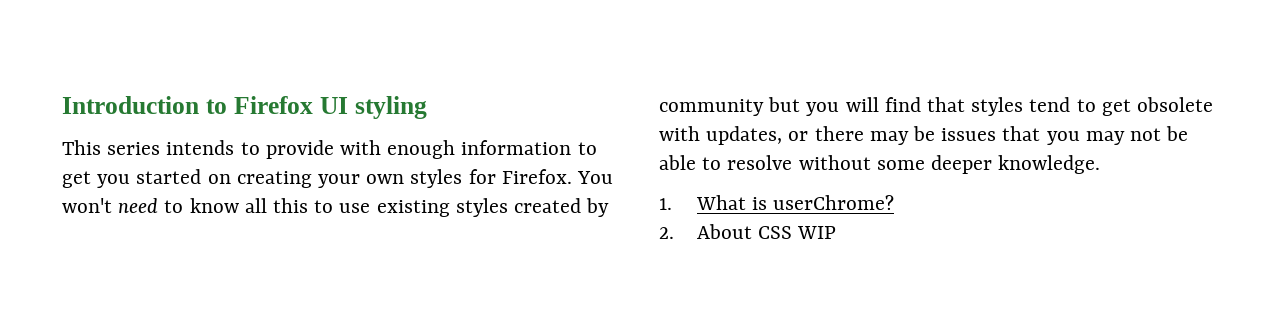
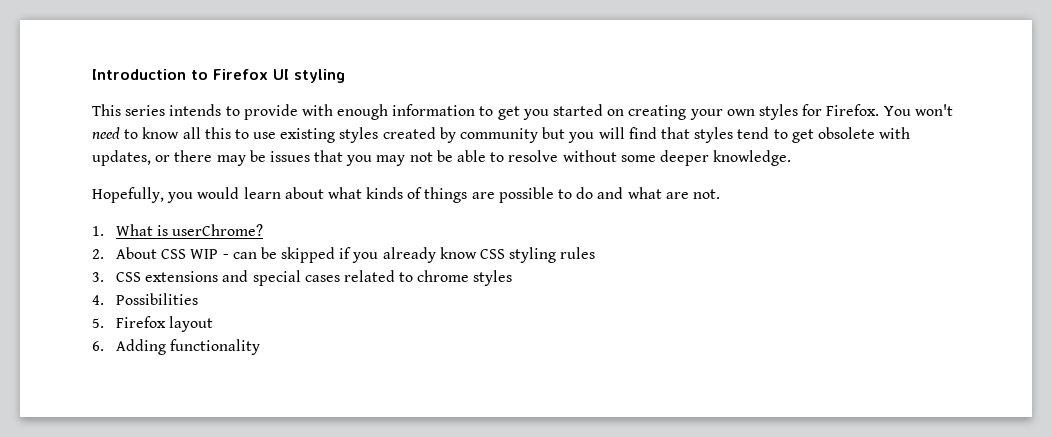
+ Hopefully, you would learn about what kinds of things are possible to do and what are not.
- 2. About CSS WIP
+ 2. About CSS WIP - can be skipped if you already know CSS styling rules
+ 3. CSS extensions and special cases related to chrome styles
+ 4. Possibilities
+ 5. Firefox layout
+ 6. Adding functionality

